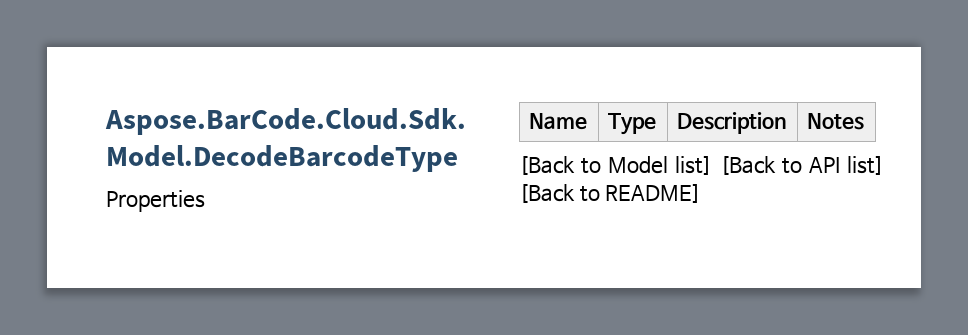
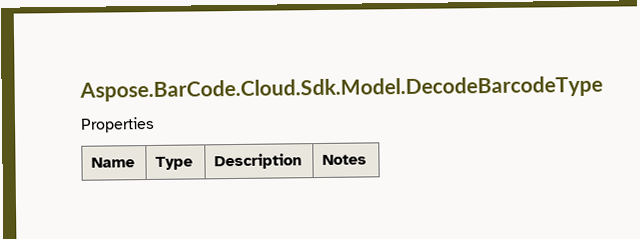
- [Back to Model list] [Back to API list] [Back to README]

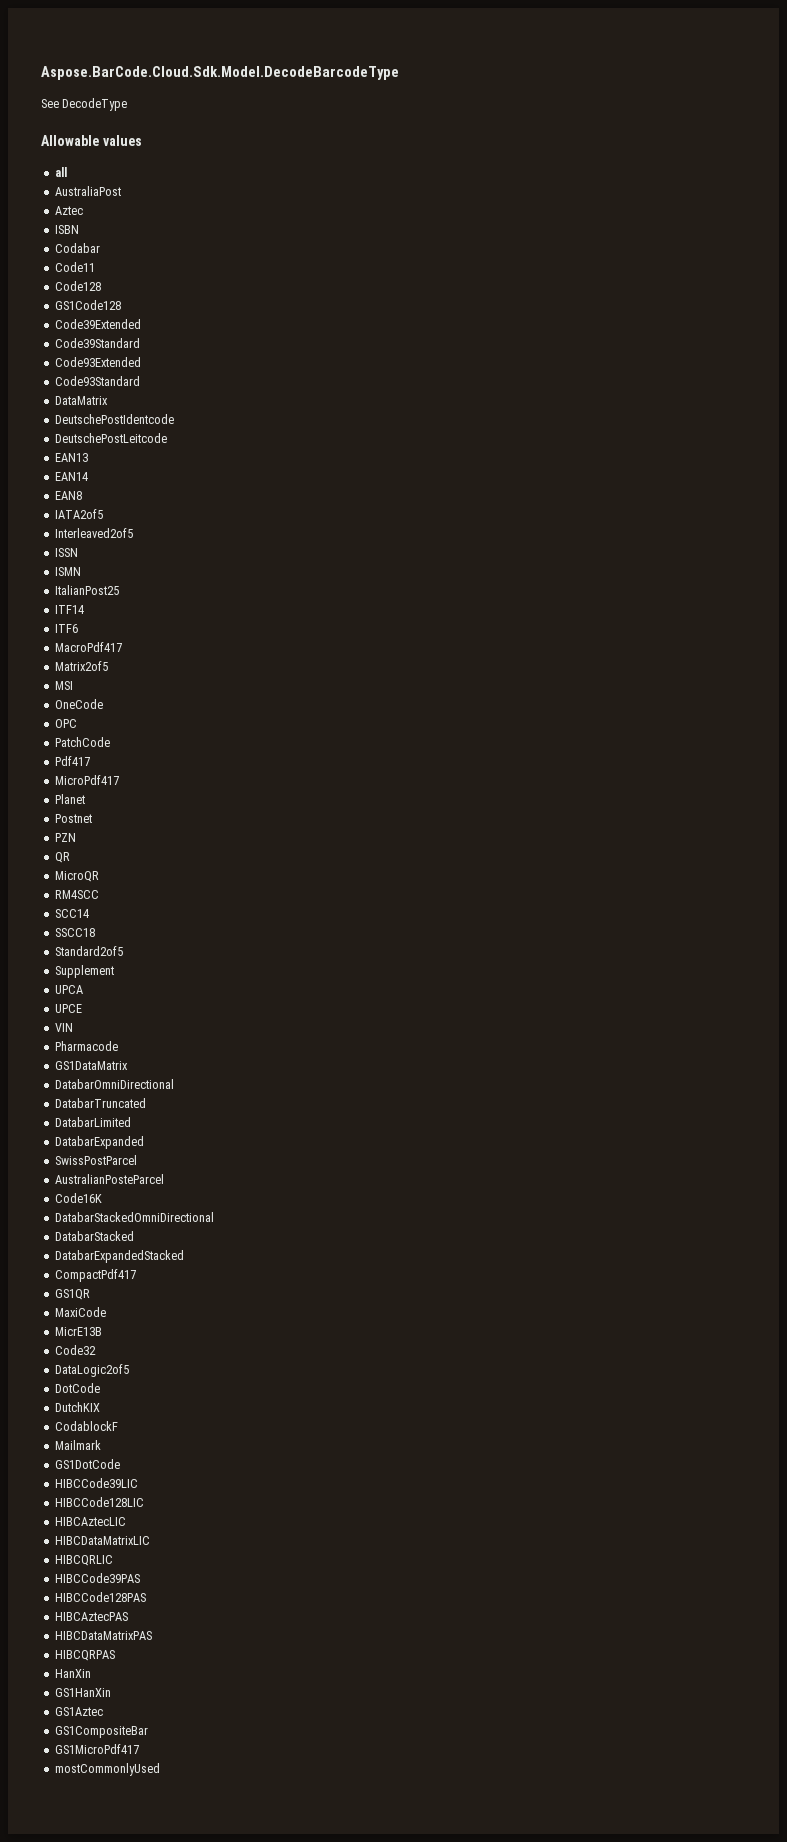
- Properties
- Name | Type | Description | Notes
+ See DecodeType
+ Allowable values
+ all
+ AustraliaPost
+ Aztec
+ ISBN
+ Codabar
+ Code11
+ Code128
+ GS1Code128
+ Code39Extended
+ Code39Standard
+ Code93Extended
+ Code93Standard
+ DataMatrix
+ DeutschePostIdentcode
+ DeutschePostLeitcode
+ EAN13
+ EAN14
+ EAN8
+ IATA2of5
+ Interleaved2of5
+ ISSN
+ ISMN
+ ItalianPost25
+ ITF14
+ ITF6
+ MacroPdf417
+ Matrix2of5
+ MSI
+ OneCode
+ OPC
+ PatchCode
+ Pdf417
+ MicroPdf417
+ Planet
+ Postnet
+ PZN
+ QR
+ MicroQR
+ RM4SCC
+ SCC14
+ SSCC18
+ Standard2of5
+ Supplement
+ UPCA
+ UPCE
+ VIN
+ Pharmacode
+ GS1DataMatrix
+ DatabarOmniDirectional
+ DatabarTruncated
+ DatabarLimited
+ DatabarExpanded
+ SwissPostParcel
+ AustralianPosteParcel
+ Code16K
+ DatabarStackedOmniDirectional
+ DatabarStacked
+ DatabarExpandedStacked
+ CompactPdf417
+ GS1QR
+ MaxiCode
+ MicrE13B
+ Code32
+ DataLogic2of5
+ DotCode
+ DutchKIX
+ CodablockF
+ Mailmark
+ GS1DotCode
+ HIBCCode39LIC
+ HIBCCode128LIC
+ HIBCAztecLIC
+ HIBCDataMatrixLIC
+ HIBCQRLIC
+ HIBCCode39PAS
+ HIBCCode128PAS
+ HIBCAztecPAS
+ HIBCDataMatrixPAS
+ HIBCQRPAS
+ HanXin
+ GS1HanXin
+ GS1Aztec
+ GS1CompositeBar
+ GS1MicroPdf417
+ mostCommonlyUsed

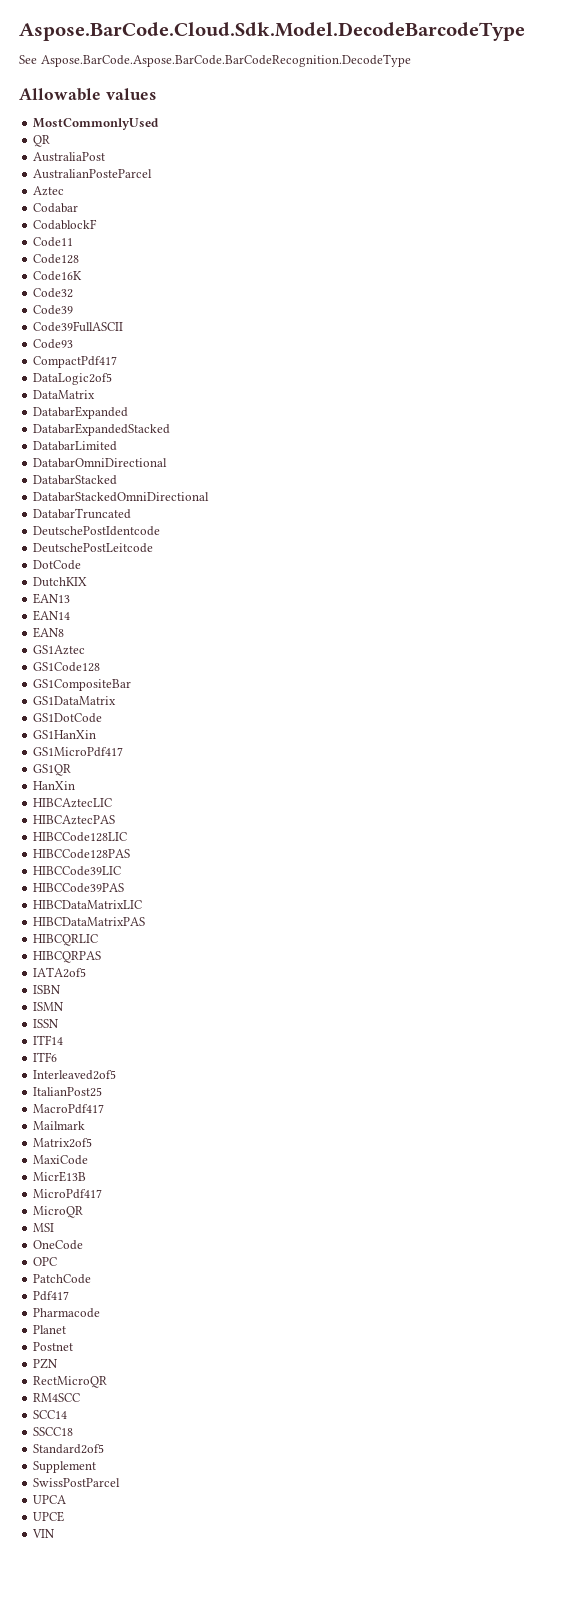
- See DecodeType
+ See Aspose.BarCode.Aspose.BarCode.BarCodeRecognition.DecodeType
- all
+ MostCommonlyUsed
+ QR
+ AustralianPosteParcel
- ISBN
  Codabar
+ CodablockF
- GS1Code128
- Code39Extended
- Code39Standard
- Code93Extended
- Code93Standard
+ Code16K
+ Code32
+ Code39
+ Code39FullASCII
+ Code93
+ CompactPdf417
+ DataLogic2of5
  DataMatrix
+ DatabarExpanded
+ DatabarExpandedStacked
+ DatabarLimited
+ DatabarOmniDirectional
+ DatabarStacked
+ DatabarStackedOmniDirectional
+ DatabarTruncated
+ DotCode
+ DutchKIX
+ GS1Aztec
+ GS1Code128
+ GS1CompositeBar
+ GS1DataMatrix
+ GS1DotCode
+ GS1HanXin
+ GS1MicroPdf417
+ GS1QR
+ HanXin
+ HIBCAztecLIC
+ HIBCAztecPAS
+ HIBCCode128LIC
+ HIBCCode128PAS
+ HIBCCode39LIC
+ HIBCCode39PAS
+ HIBCDataMatrixLIC
+ HIBCDataMatrixPAS
+ HIBCQRLIC
+ HIBCQRPAS
- Interleaved2of5
- ISSN
+ ISBN
- ItalianPost25
+ ISSN
+ Interleaved2of5
+ ItalianPost25
+ Mailmark
+ MaxiCode
+ MicrE13B
+ MicroPdf417
+ MicroQR
- MicroPdf417
+ Pharmacode
- QR
- MicroQR
+ RectMicroQR
+ SwissPostParcel
- Pharmacode
- GS1DataMatrix
- DatabarOmniDirectional
- DatabarTruncated
- DatabarLimited
- DatabarExpanded
- SwissPostParcel
- AustralianPosteParcel
- Code16K
- DatabarStackedOmniDirectional
- DatabarStacked
- DatabarExpandedStacked
- CompactPdf417
- GS1QR
- MaxiCode
- MicrE13B
- Code32
- DataLogic2of5
- DotCode
- DutchKIX
- CodablockF
- Mailmark
- GS1DotCode
- HIBCCode39LIC
- HIBCCode128LIC
- HIBCAztecLIC
- HIBCDataMatrixLIC
- HIBCQRLIC
- HIBCCode39PAS
- HIBCCode128PAS
- HIBCAztecPAS
- HIBCDataMatrixPAS
- HIBCQRPAS
- HanXin
- GS1HanXin
- GS1Aztec
- GS1CompositeBar
- GS1MicroPdf417
- mostCommonlyUsed

